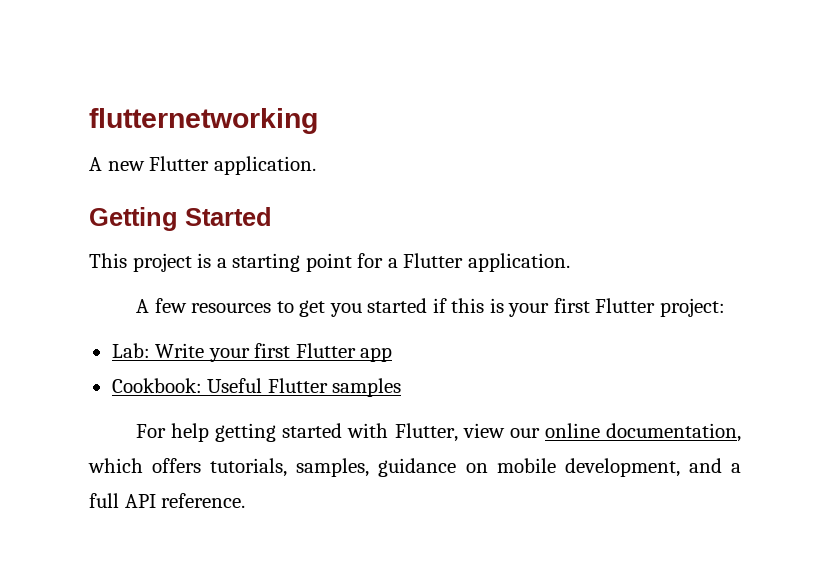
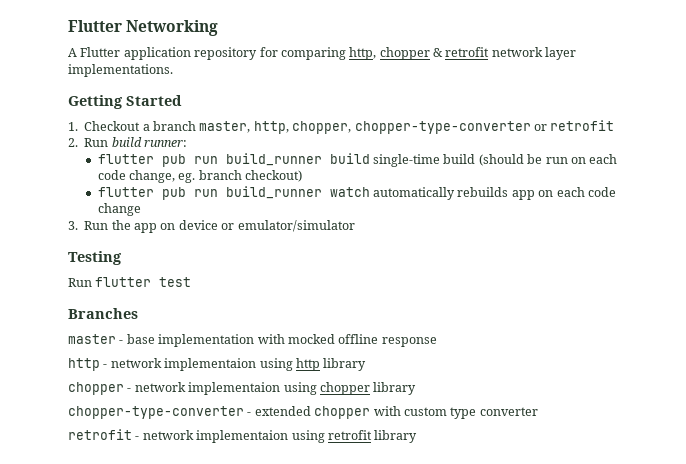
- flutternetworking
- A new Flutter application.
+ Flutter Networking
+ A Flutter application repository for comparing http, chopper & retrofit network layer implementations.
  Getting Started
- This project is a starting point for a Flutter application.
- A few resources to get you started if this is your first Flutter project:
- Lab: Write your first Flutter app
- Cookbook: Useful Flutter samples
- For help getting started with Flutter, view our online documentation, which offers tutorials, samples, guidance on mobile development, and a full API reference.
+ 1. Checkout a branch master, http, chopper, chopper-type-converter or retrofit
+ 2. Run build runner:
+ flutter pub run build_runner build single-time build (should be run on each code change, eg. branch checkout)
+ flutter pub run build_runner watch automatically rebuilds app on each code change
+ 3. Run the app on device or emulator/simulator
+ Testing
+ Run flutter test
+ Branches
+ master - base implementation with mocked offline response
+ http - network implementaion using http library
+ chopper - network implementaion using chopper library
+ chopper-type-converter - extended chopper with custom type converter
+ retrofit - network implementaion using retrofit library

